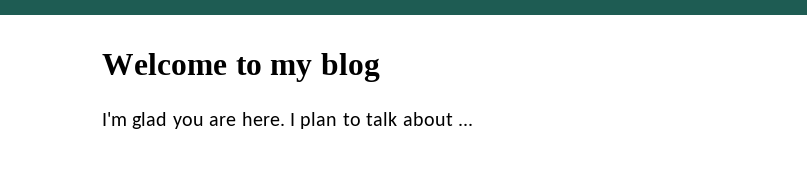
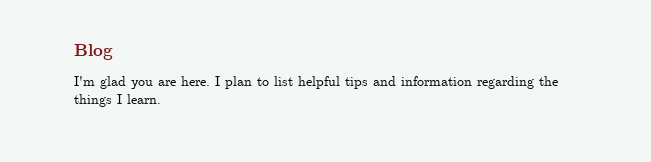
- Welcome to my blog
+ Blog
- I plan to talk about ...
+ I plan to list helpful tips and information regarding the things I learn.

